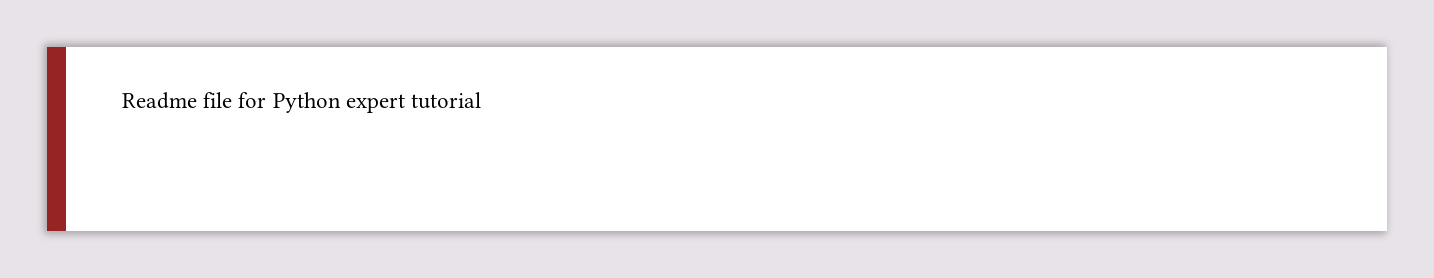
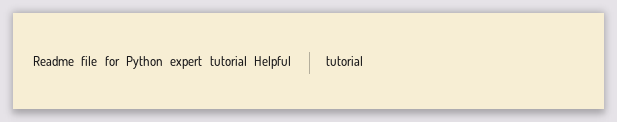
- Readme file for Python expert tutorial
+ Readme file for Python expert tutorial Helpful tutorial

